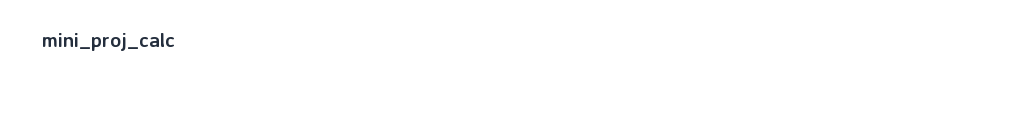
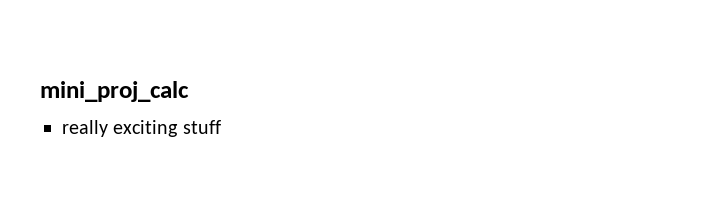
+ really exciting stuff

